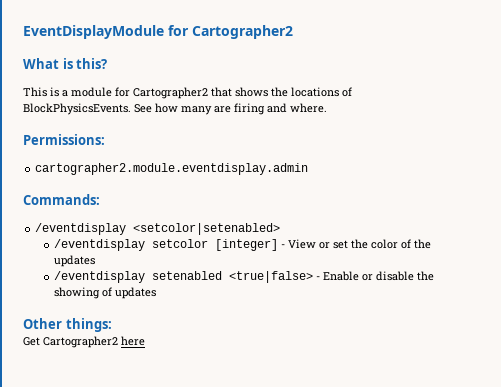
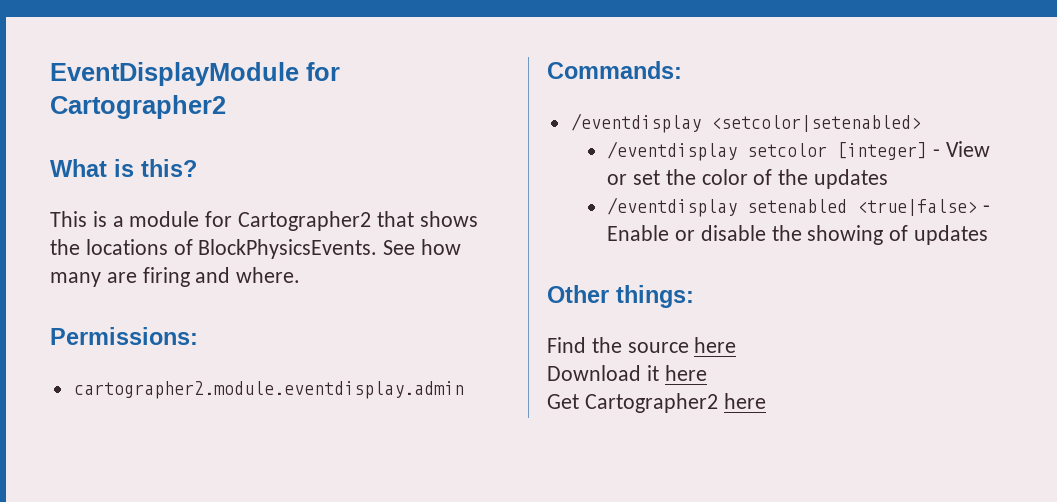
+ Find the source here
+ Download it here

